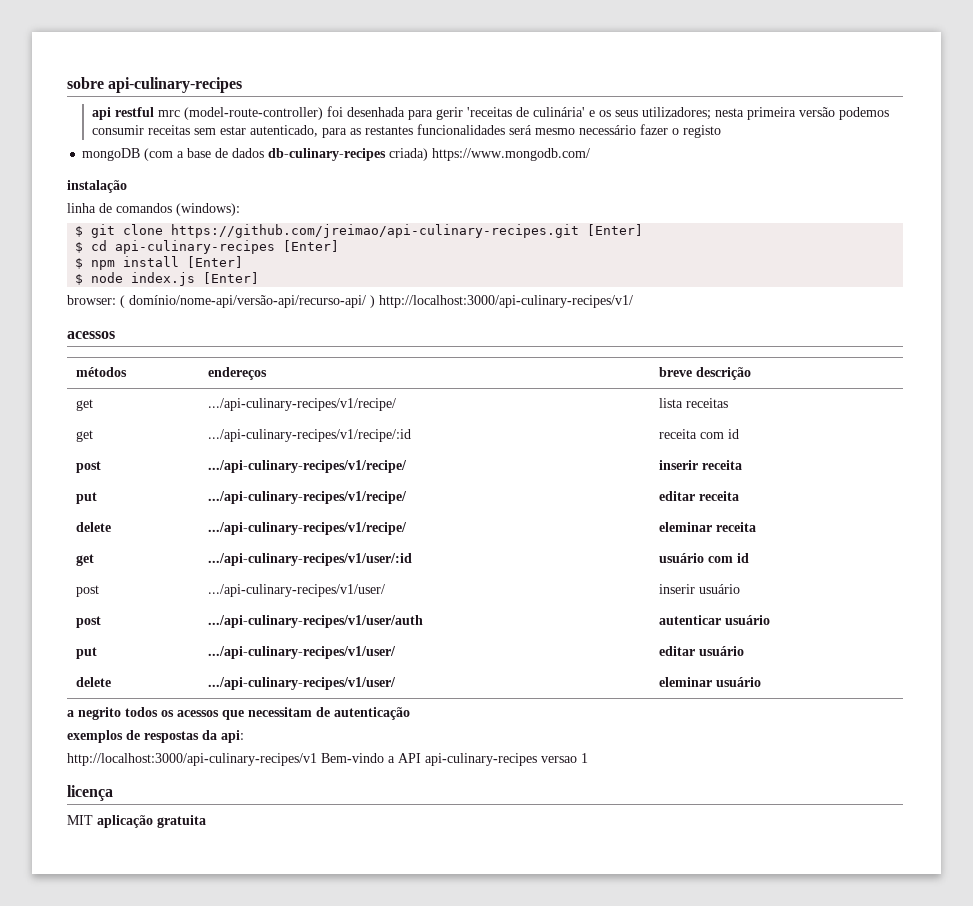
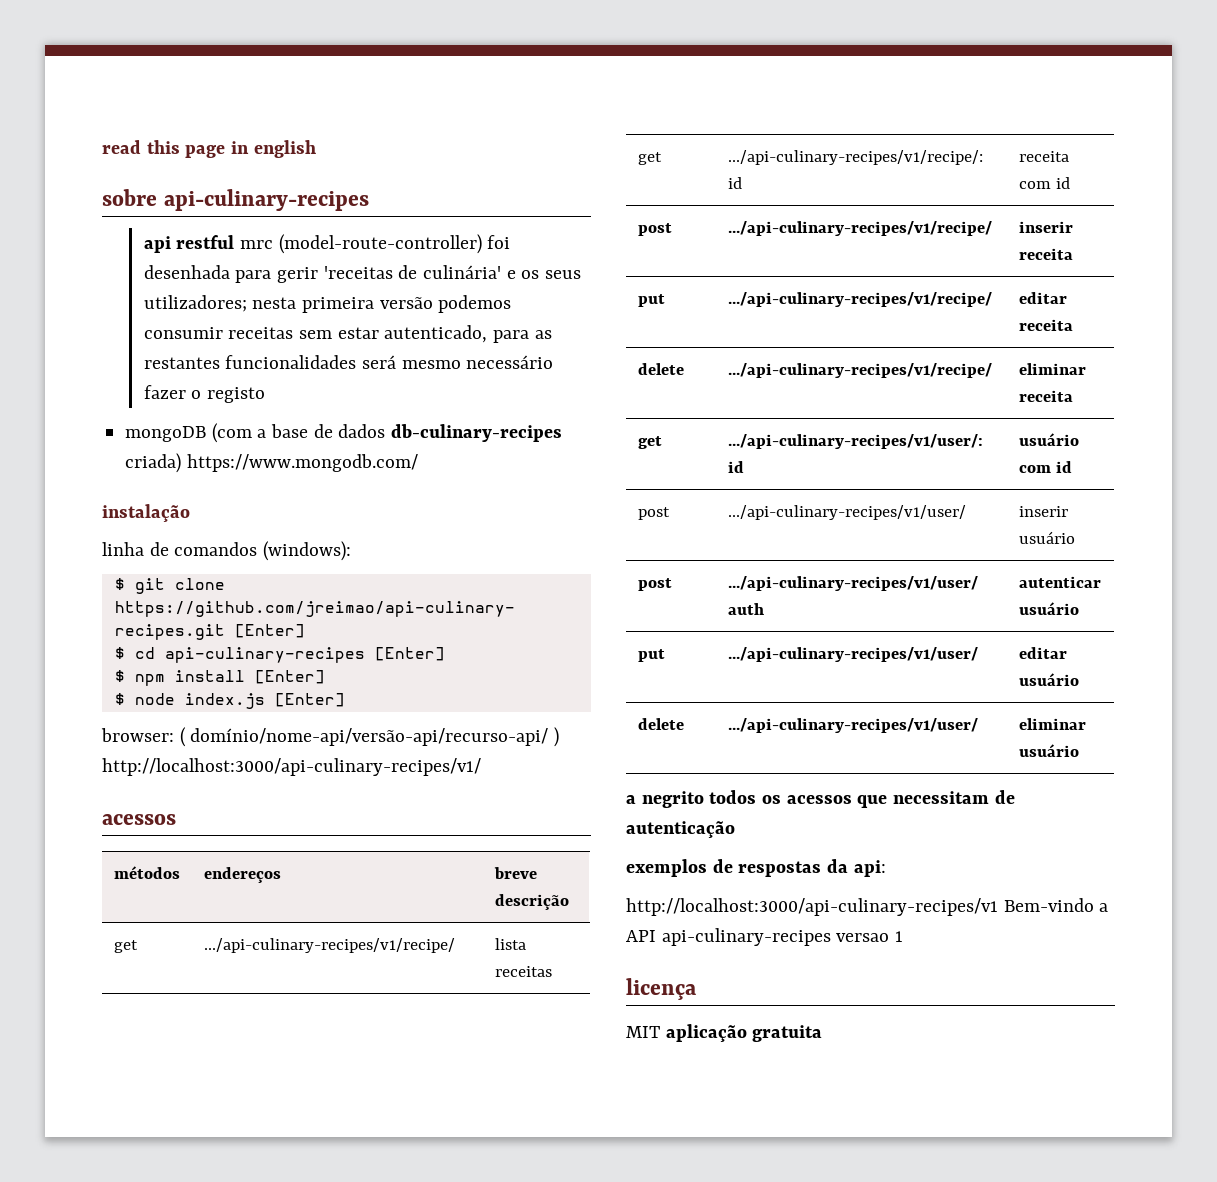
+ read this page in english
- delete | .../api-culinary-recipes/v1/recipe/ | eleminar receita
+ delete | .../api-culinary-recipes/v1/recipe/ | eliminar receita
- delete | .../api-culinary-recipes/v1/user/ | eleminar usuário
+ delete | .../api-culinary-recipes/v1/user/ | eliminar usuário

